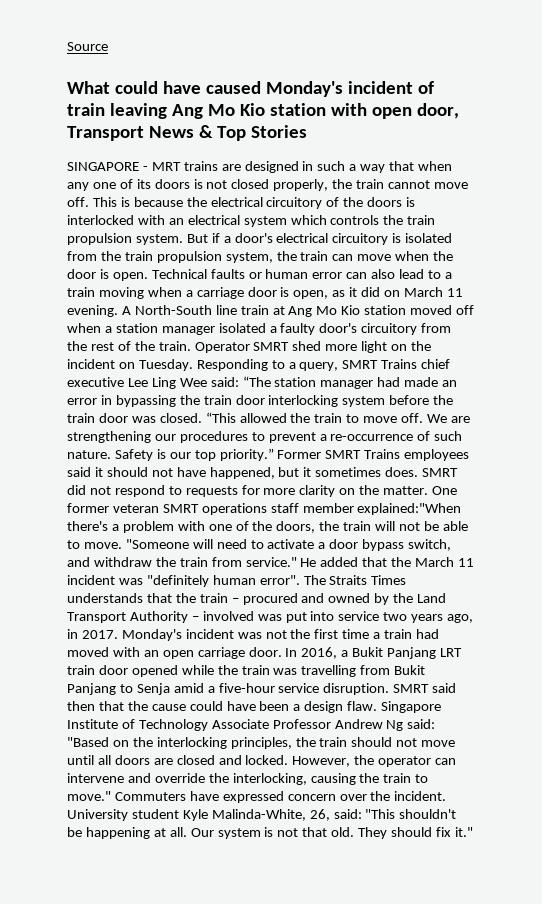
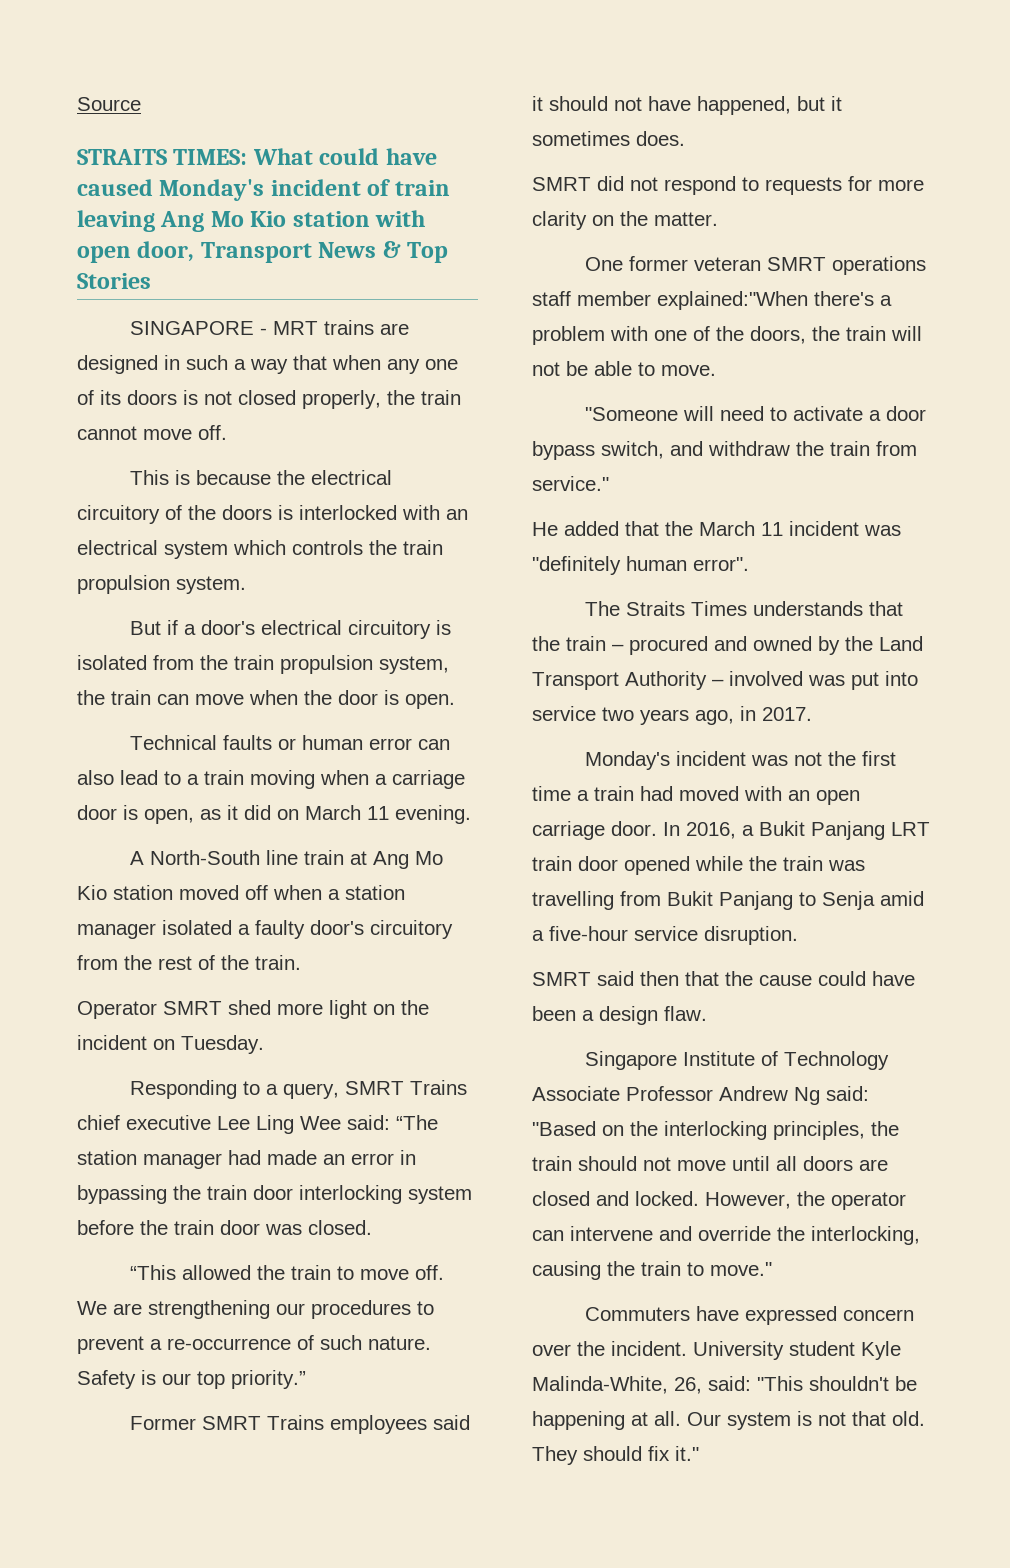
- What could have caused Monday's incident of train leaving Ang Mo Kio station with open door, Transport News & Top Stories
+ STRAITS TIMES: What could have caused Monday's incident of train leaving Ang Mo Kio station with open door, Transport News & Top Stories
- SINGAPORE - MRT trains are designed in such a way that when any one of its doors is not closed properly, the train cannot move off. This is because the electrical circuitory of the doors is interlocked with an electrical system which controls the train propulsion system. But if a door's electrical circuitory is isolated from the train propulsion system, the train can move when the door is open. Technical faults or human error can also lead to a train moving when a carriage door is open, as it did on March 11 evening. A North-South line train at Ang Mo Kio station moved off when a station manager isolated a faulty door's circuitory from the rest of the train. Operator SMRT shed more light on the incident on Tuesday. Responding to a query, SMRT Trains chief executive Lee Ling Wee said:
+ SINGAPORE - MRT trains are designed in such a way that when any one of its doors is not closed properly, the train cannot move off.
+ This is because the electrical circuitory of the doors is interlocked with an electrical system which controls the train propulsion system.
+ But if a door's electrical circuitory is isolated from the train propulsion system, the train can move when the door is open.
+ Technical faults or human error can also lead to a train moving when a carriage door is open, as it did on March 11 evening.
+ A North-South line train at Ang Mo Kio station moved off when a station manager isolated a faulty door's circuitory from the rest of the train.
+ Operator SMRT shed more light on the incident on Tuesday.
+ Responding to a query, SMRT Trains chief executive Lee Ling Wee said:
- “The station manager had made an error in bypassing the train door interlocking system before the train door was closed. “This allowed the train to move off.
+ “The station manager had made an error in bypassing the train door interlocking system before the train door was closed.
+ “This allowed the train to move off.
- Safety is our top priority.” Former SMRT Trains employees said it should not have happened, but it sometimes does. SMRT did not respond to requests for more clarity on the matter. One former veteran SMRT operations staff member explained:"When there's a problem with one of the doors, the train will not be able to move. "Someone will need to activate a door bypass switch, and withdraw the train from service." He added that the March 11 incident was "definitely human error". The Straits Times understands that the train – procured and owned by the Land Transport Authority – involved was put into service two years ago, in 2017. Monday's incident was not the first time a train had moved with an open carriage door.
+ Safety is our top priority.”
+ Former SMRT Trains employees said it should not have happened, but it sometimes does.
+ SMRT did not respond to requests for more clarity on the matter.
+ One former veteran SMRT operations staff member explained:"When there's a problem with one of the doors, the train will not be able to move.
+ "Someone will need to activate a door bypass switch, and withdraw the train from service."
+ He added that the March 11 incident was "definitely human error".
+ The Straits Times understands that the train – procured and owned by the Land Transport Authority – involved was put into service two years ago, in 2017.
+ Monday's incident was not the first time a train had moved with an open carriage door.
- In 2016, a Bukit Panjang LRT train door opened while the train was travelling from Bukit Panjang to Senja amid a five-hour service disruption. SMRT said then that the cause could have been a design flaw. Singapore Institute of Technology Associate Professor Andrew Ng said:
+ In 2016, a Bukit Panjang LRT train door opened while the train was travelling from Bukit Panjang to Senja amid a five-hour service disruption.
+ SMRT said then that the cause could have been a design flaw.
+ Singapore Institute of Technology Associate Professor Andrew Ng said:
- However, the operator can intervene and override the interlocking, causing the train to move." Commuters have expressed concern over the incident.
+ However, the operator can intervene and override the interlocking, causing the train to move."
+ Commuters have expressed concern over the incident.

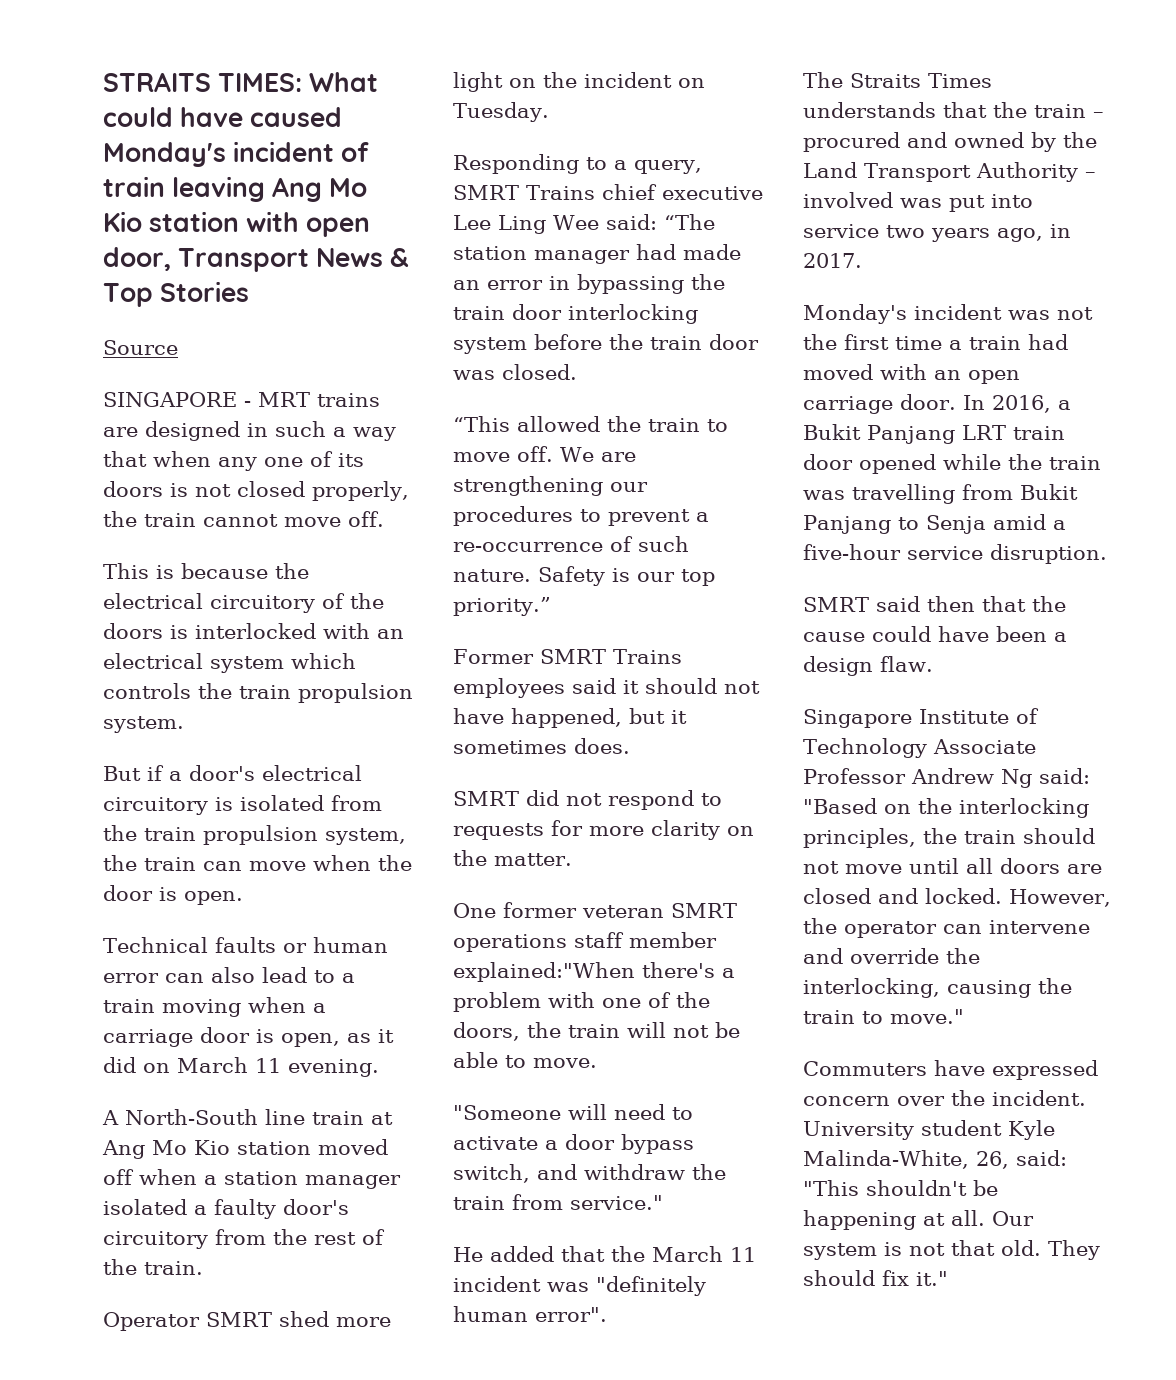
- Source
+ Source

